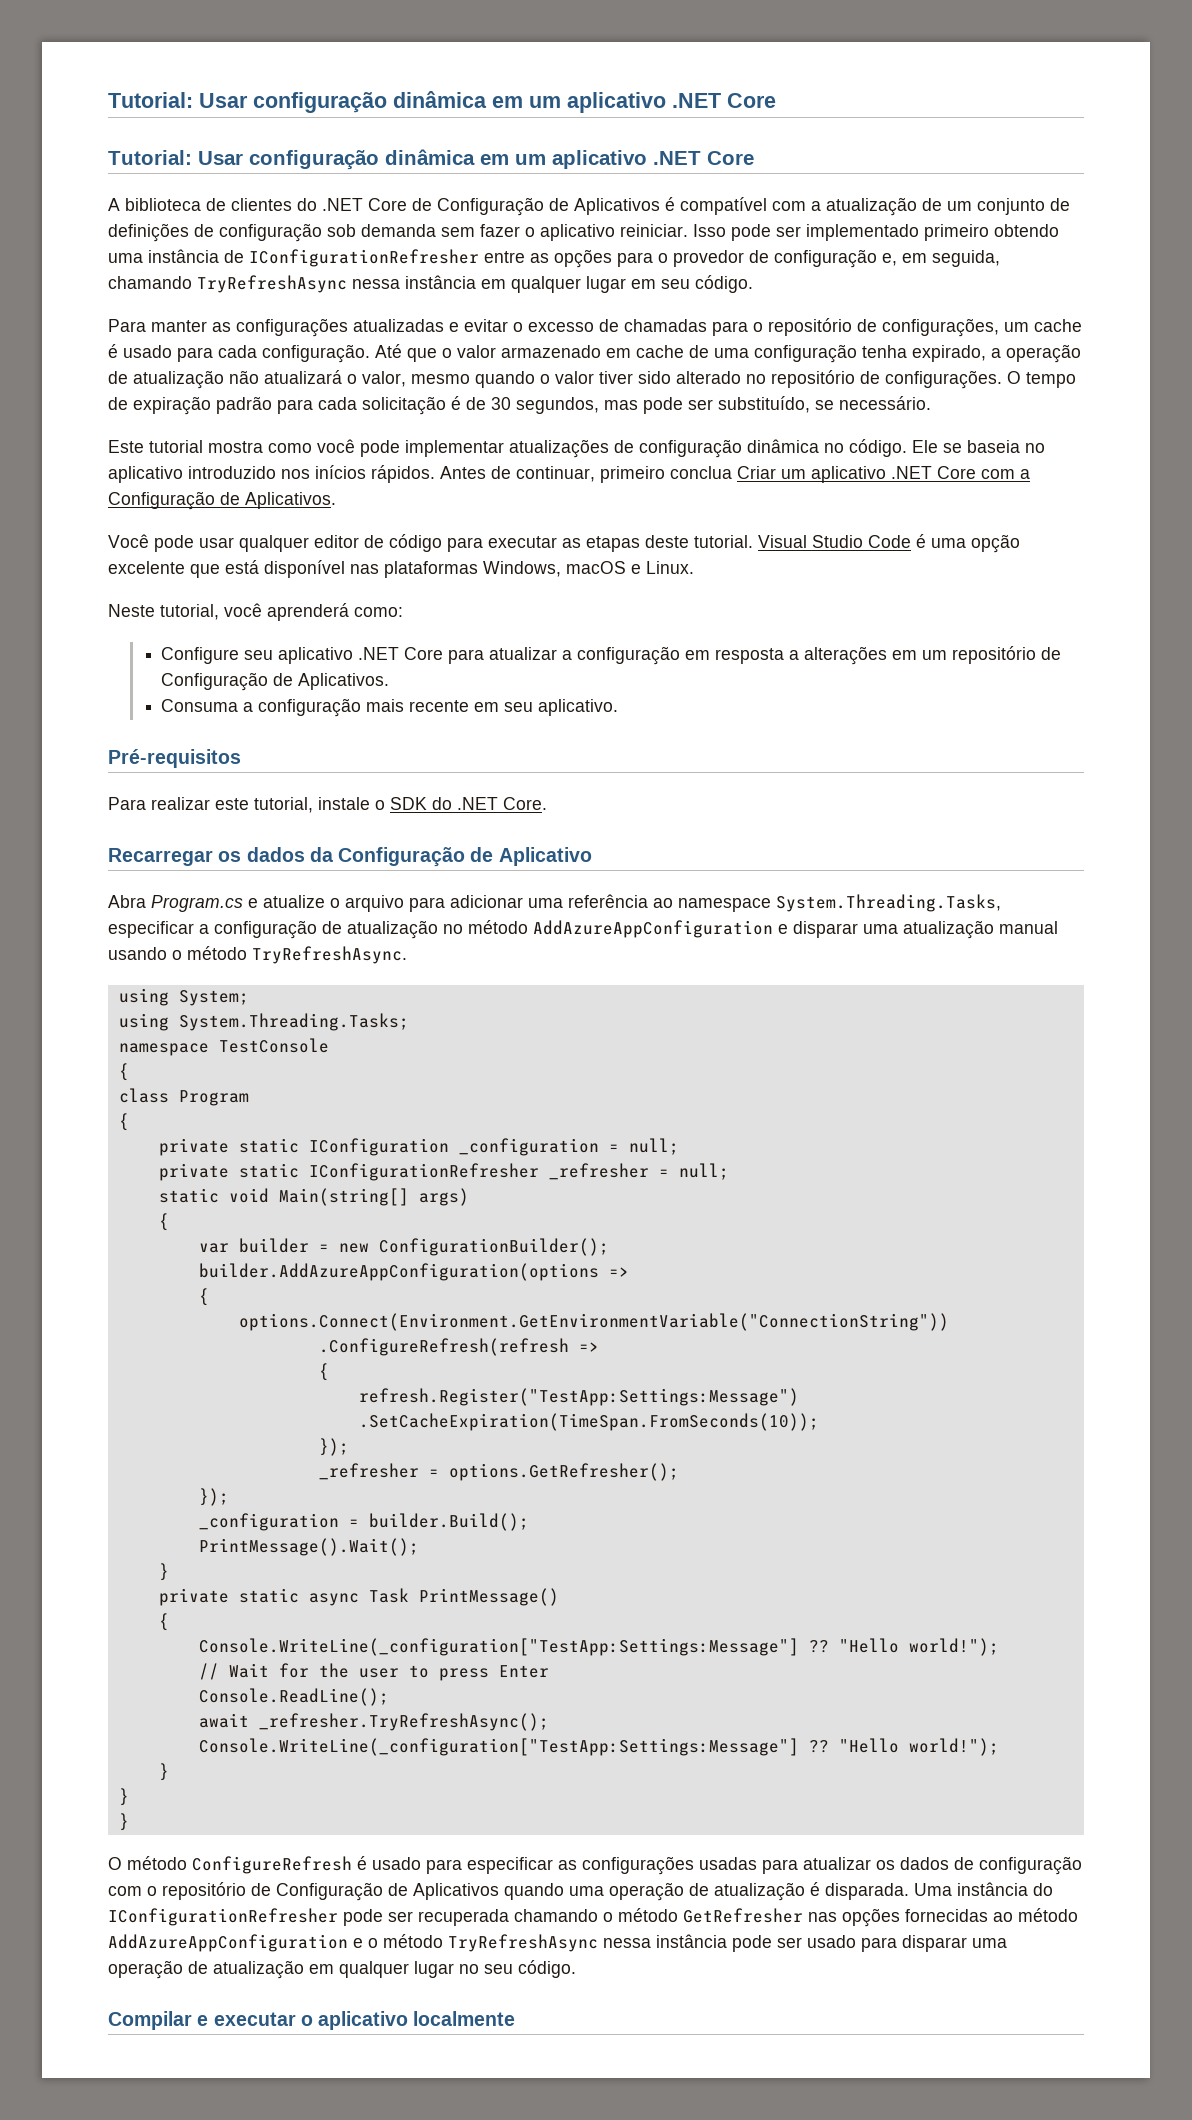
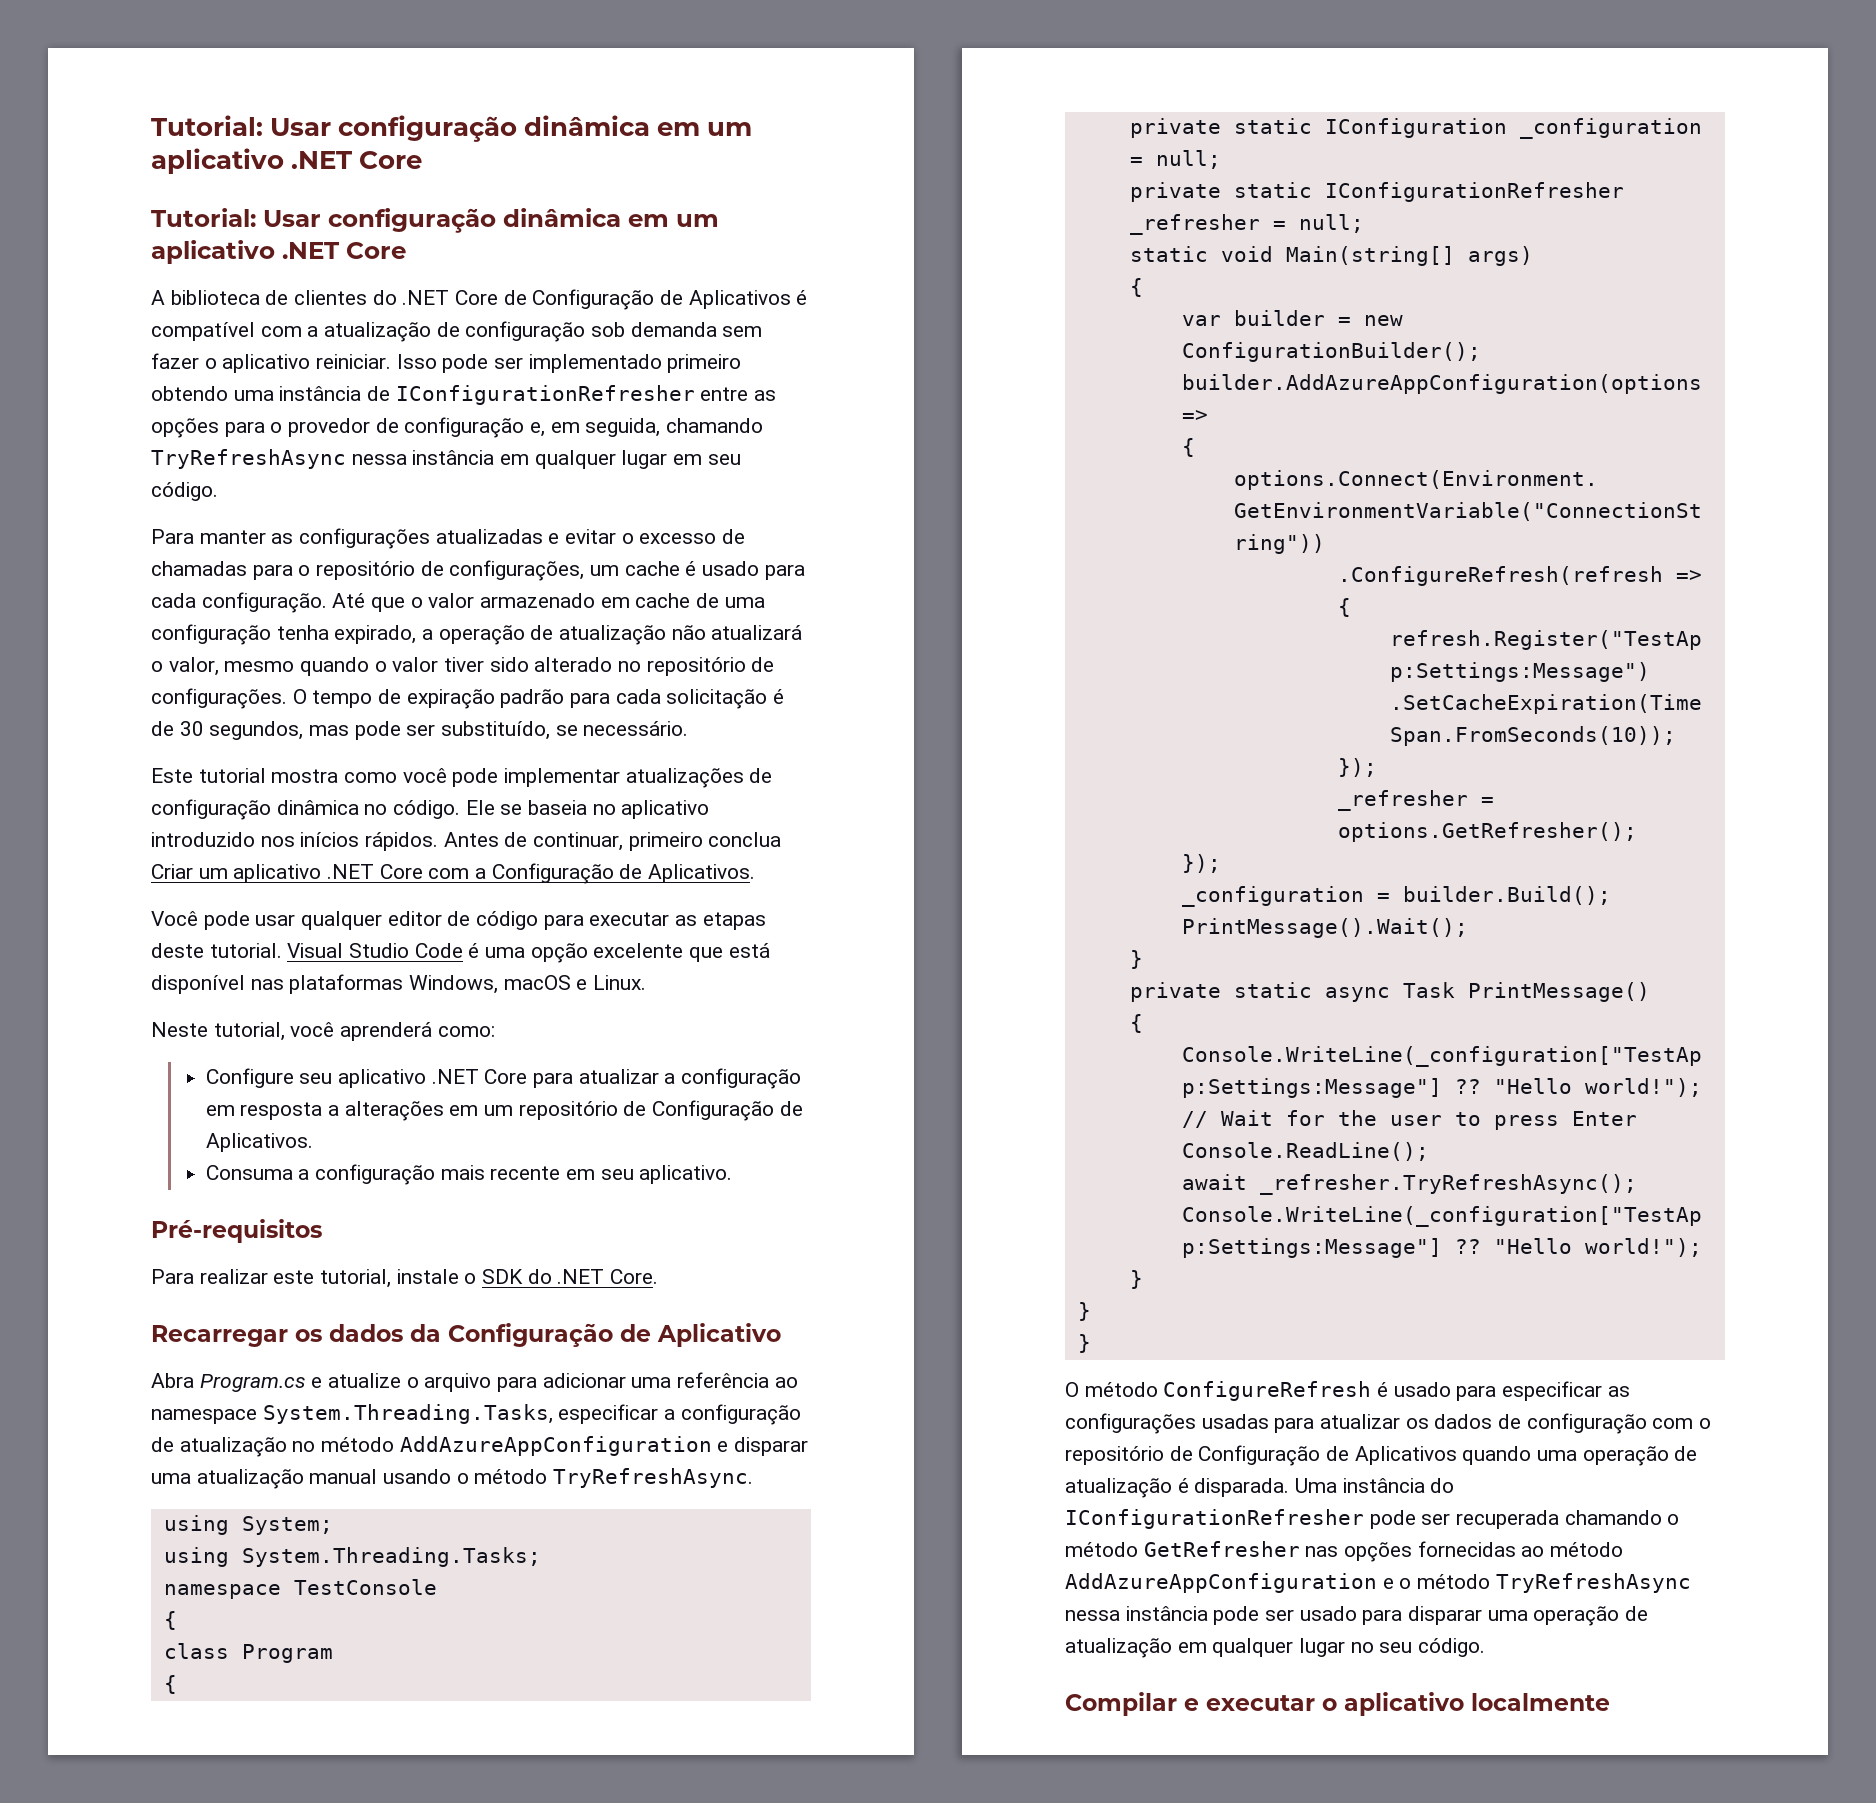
- A biblioteca de clientes do .NET Core de Configuração de Aplicativos é compatível com a atualização de um conjunto de definições de configuração sob demanda sem fazer o aplicativo reiniciar.
+ A biblioteca de clientes do .NET Core de Configuração de Aplicativos é compatível com a atualização de configuração sob demanda sem fazer o aplicativo reiniciar.

